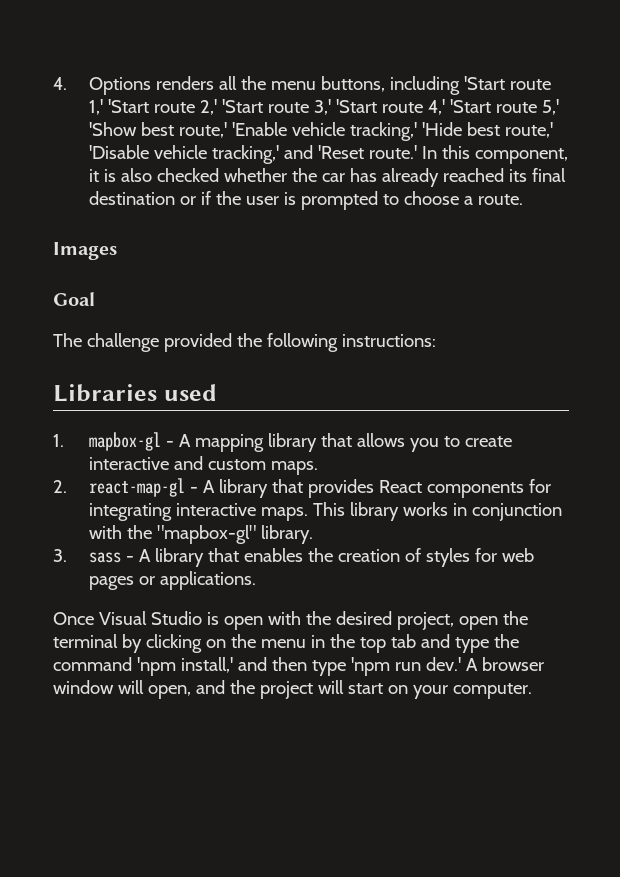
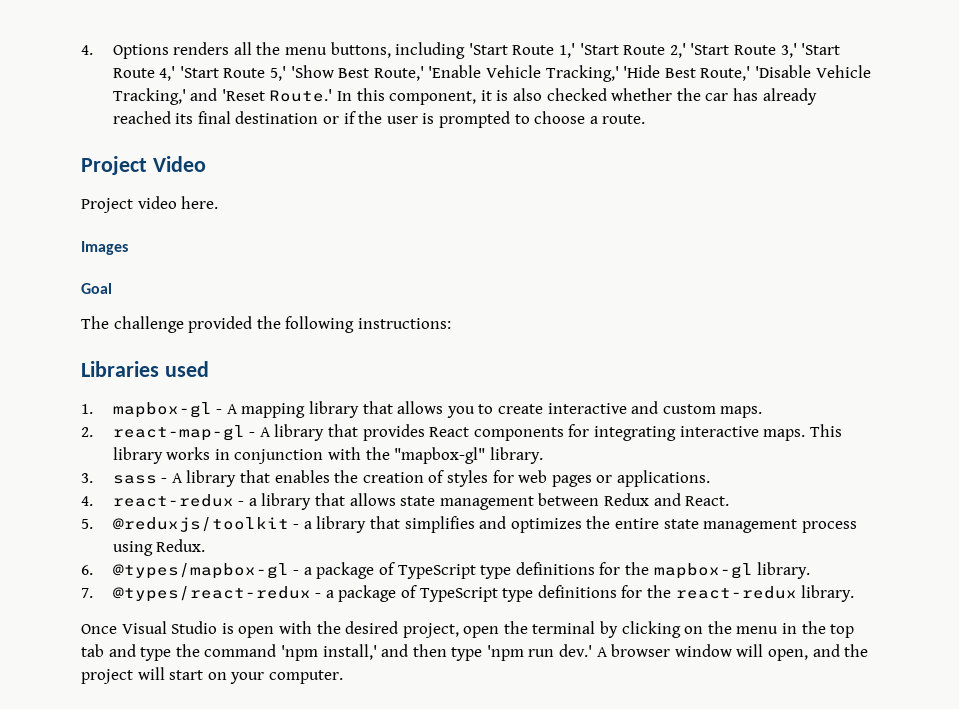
- 4. Options renders all the menu buttons, including 'Start route 1,' 'Start route 2,' 'Start route 3,' 'Start route 4,' 'Start route 5,' 'Show best route,' 'Enable vehicle tracking,' 'Hide best route,' 'Disable vehicle tracking,' and 'Reset route.'
+ 4. Options renders all the menu buttons, including 'Start Route 1,' 'Start Route 2,' 'Start Route 3,' 'Start Route 4,' 'Start Route 5,' 'Show Best Route,' 'Enable Vehicle Tracking,' 'Hide Best Route,' 'Disable Vehicle Tracking,' and 'Reset Route.'
+ Project Video
+ Project video here.
+ 4. react-redux - a library that allows state management between Redux and React.
+ 5. @reduxjs/toolkit - a library that simplifies and optimizes the entire state management process using Redux.
+ 6. @types/mapbox-gl - a package of TypeScript type definitions for the mapbox-gl library.
+ 7. @types/react-redux - a package of TypeScript type definitions for the react-redux library.

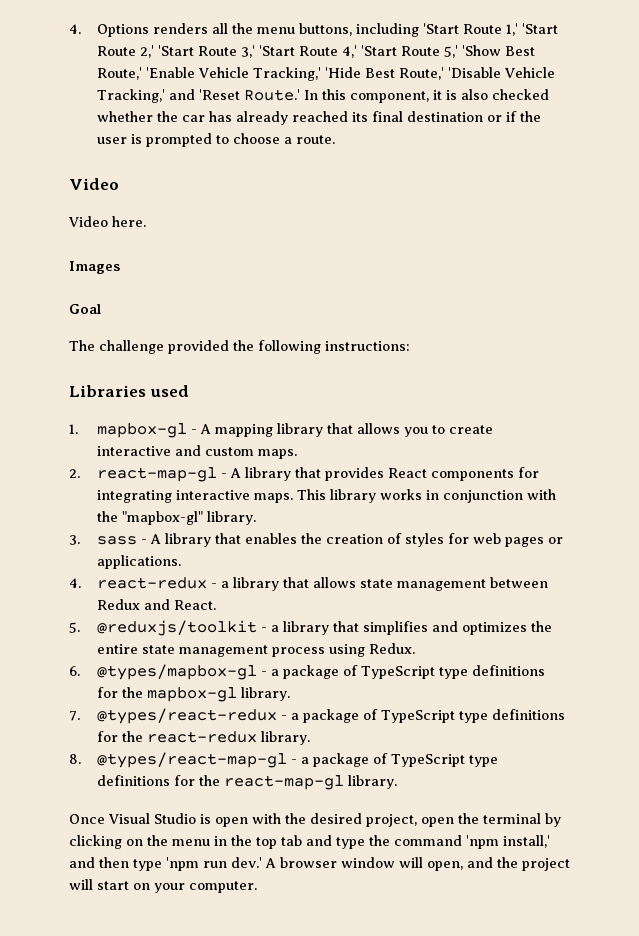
  In this component, it is also checked whether the car has already reached its final destination or if the user is prompted to choose a route.
- Project Video
+ Video
- Project video here.
+ Video here.
+ 8. @types/react-map-gl - a package of TypeScript type definitions for the react-map-gl library.

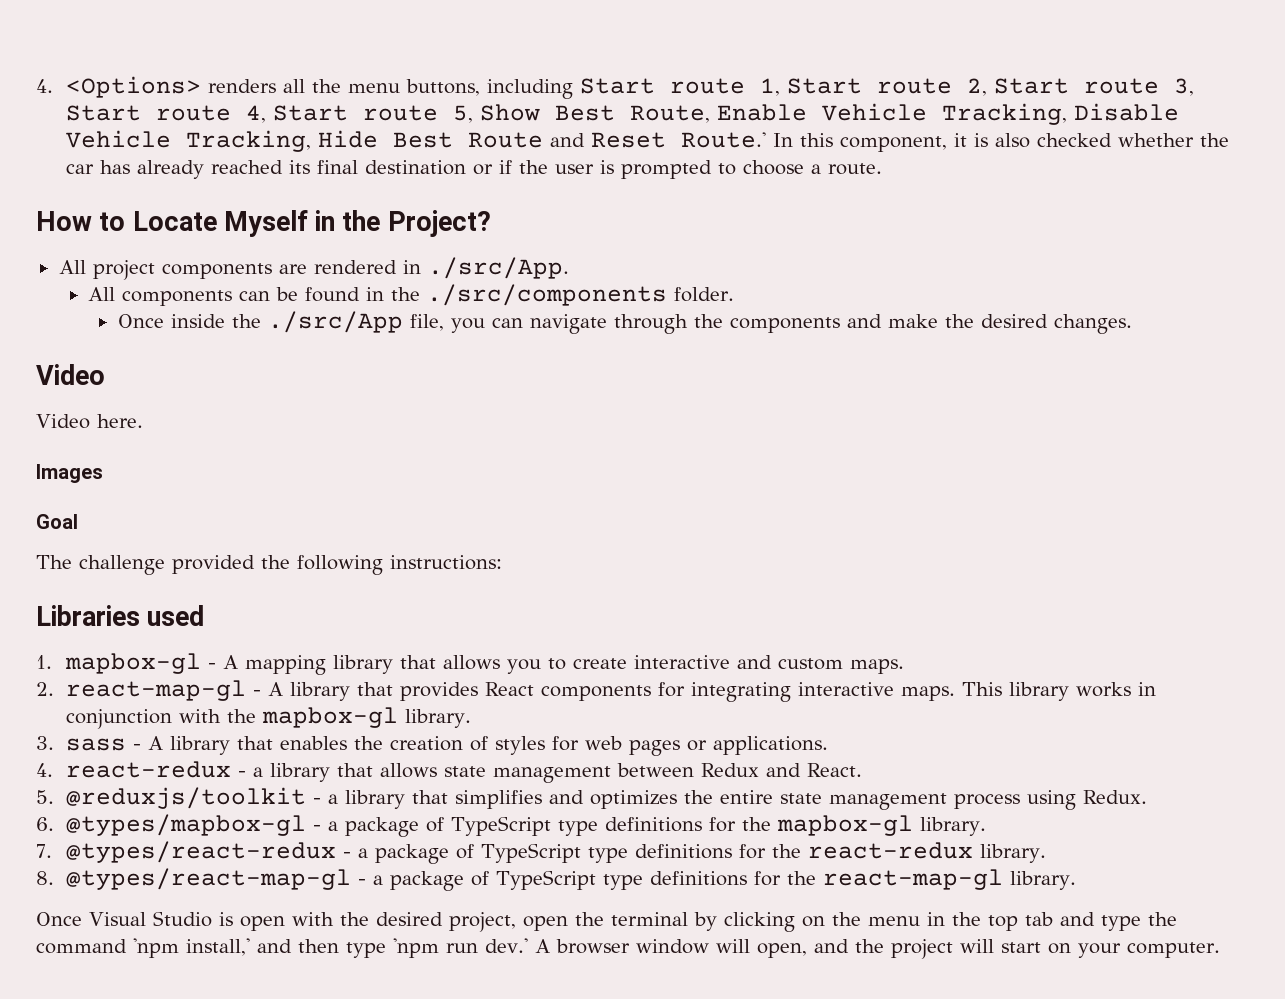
- 4. Options renders all the menu buttons, including 'Start Route 1,' 'Start Route 2,' 'Start Route 3,' 'Start Route 4,' 'Start Route 5,' 'Show Best Route,' 'Enable Vehicle Tracking,' 'Hide Best Route,' 'Disable Vehicle Tracking,' and 'Reset Route.'
+ 4. <Options> renders all the menu buttons, including Start route 1, Start route 2, Start route 3, Start route 4, Start route 5, Show Best Route, Enable Vehicle Tracking, Disable Vehicle Tracking, Hide Best Route and Reset Route.'
+ How to Locate Myself in the Project?
+ All project components are rendered in ./src/App.
+ All components can be found in the ./src/components folder.
+ Once inside the ./src/App file, you can navigate through the components and make the desired changes.
- This library works in conjunction with the "mapbox-gl" library.
+ This library works in conjunction with the mapbox-gl library.

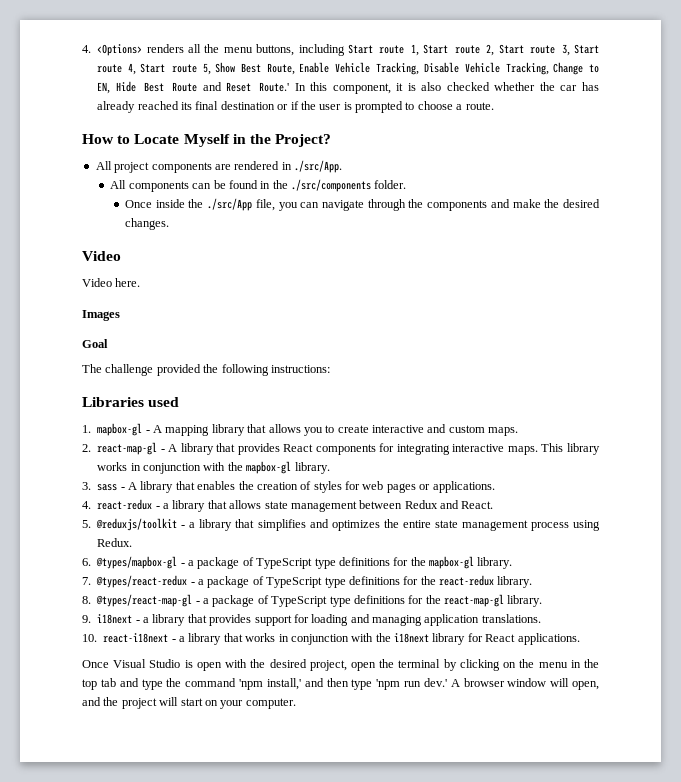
- 4. <Options> renders all the menu buttons, including Start route 1, Start route 2, Start route 3, Start route 4, Start route 5, Show Best Route, Enable Vehicle Tracking, Disable Vehicle Tracking, Hide Best Route and Reset Route.'
+ 4. <Options> renders all the menu buttons, including Start route 1, Start route 2, Start route 3, Start route 4, Start route 5, Show Best Route, Enable Vehicle Tracking, Disable Vehicle Tracking, Change to EN, Hide Best Route and Reset Route.'
+ 9. i18next - a library that provides support for loading and managing application translations.
+ 10. react-i18next - a library that works in conjunction with the i18next library for React applications.

